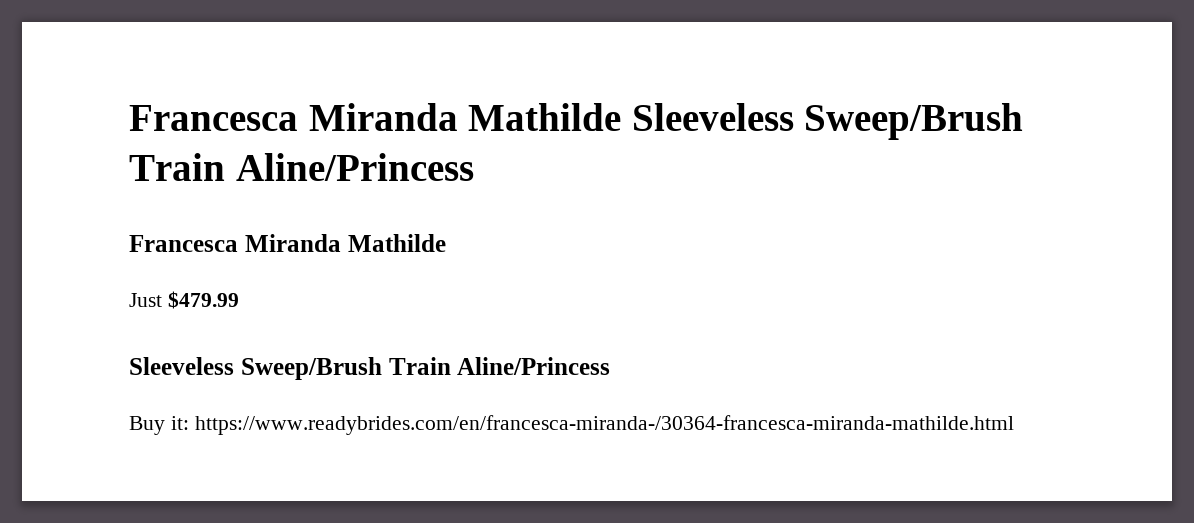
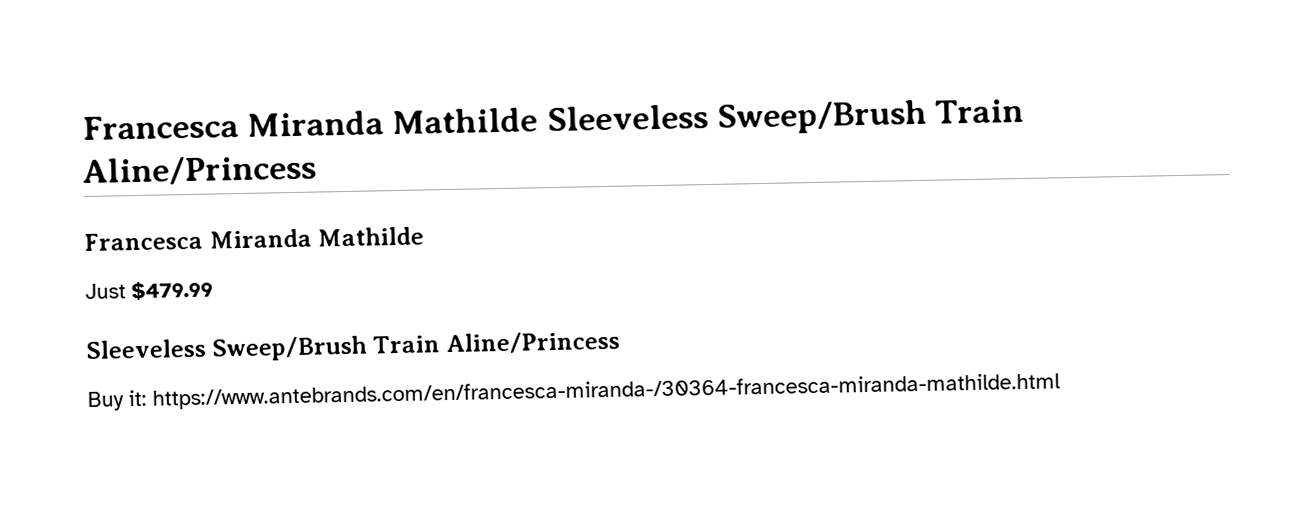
- Buy it: https://www.readybrides.com/en/francesca-miranda-/30364-francesca-miranda-mathilde.html
+ Buy it: https://www.antebrands.com/en/francesca-miranda-/30364-francesca-miranda-mathilde.html

